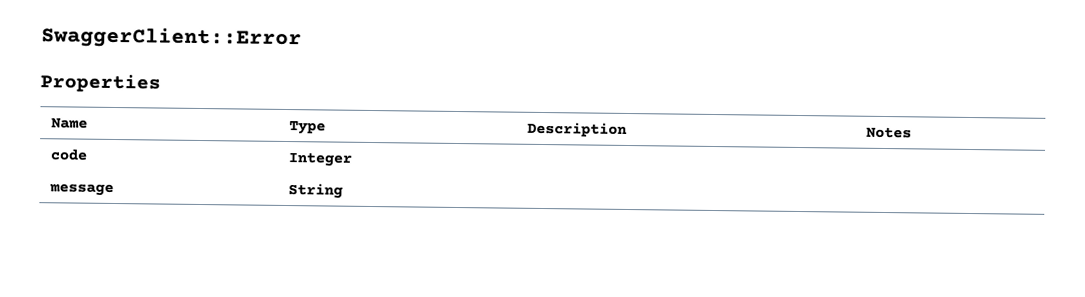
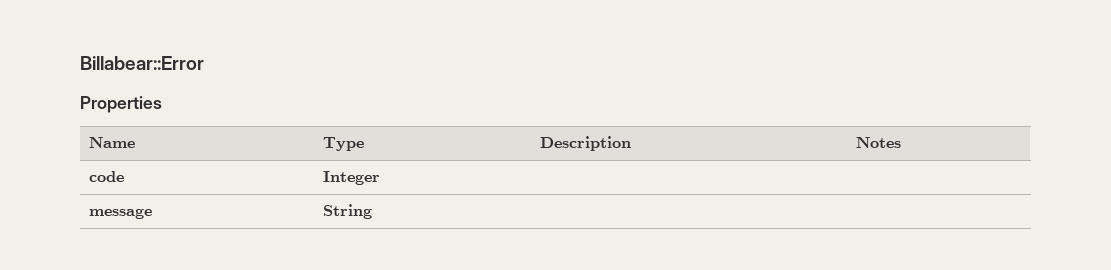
- SwaggerClient::Error
+ Billabear::Error

